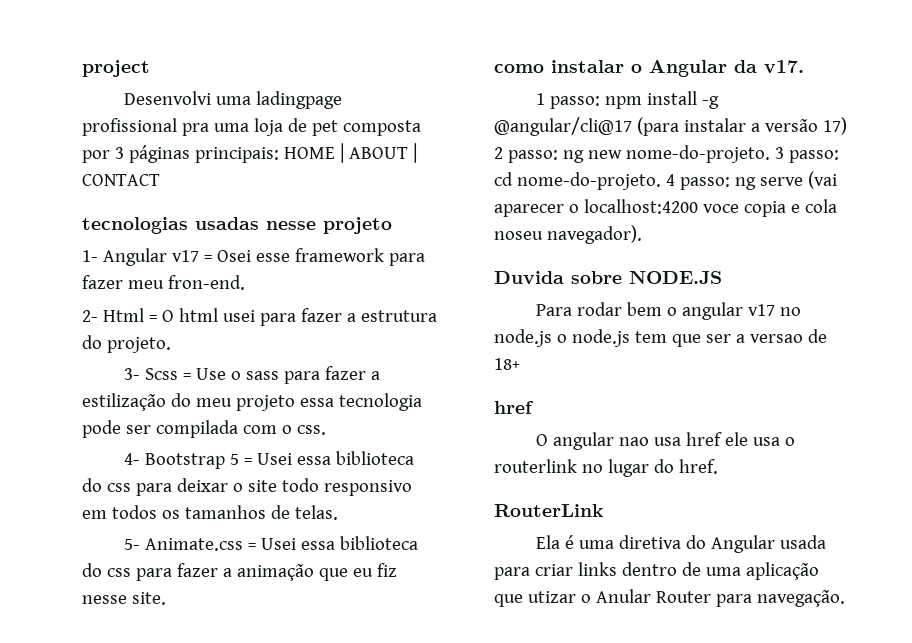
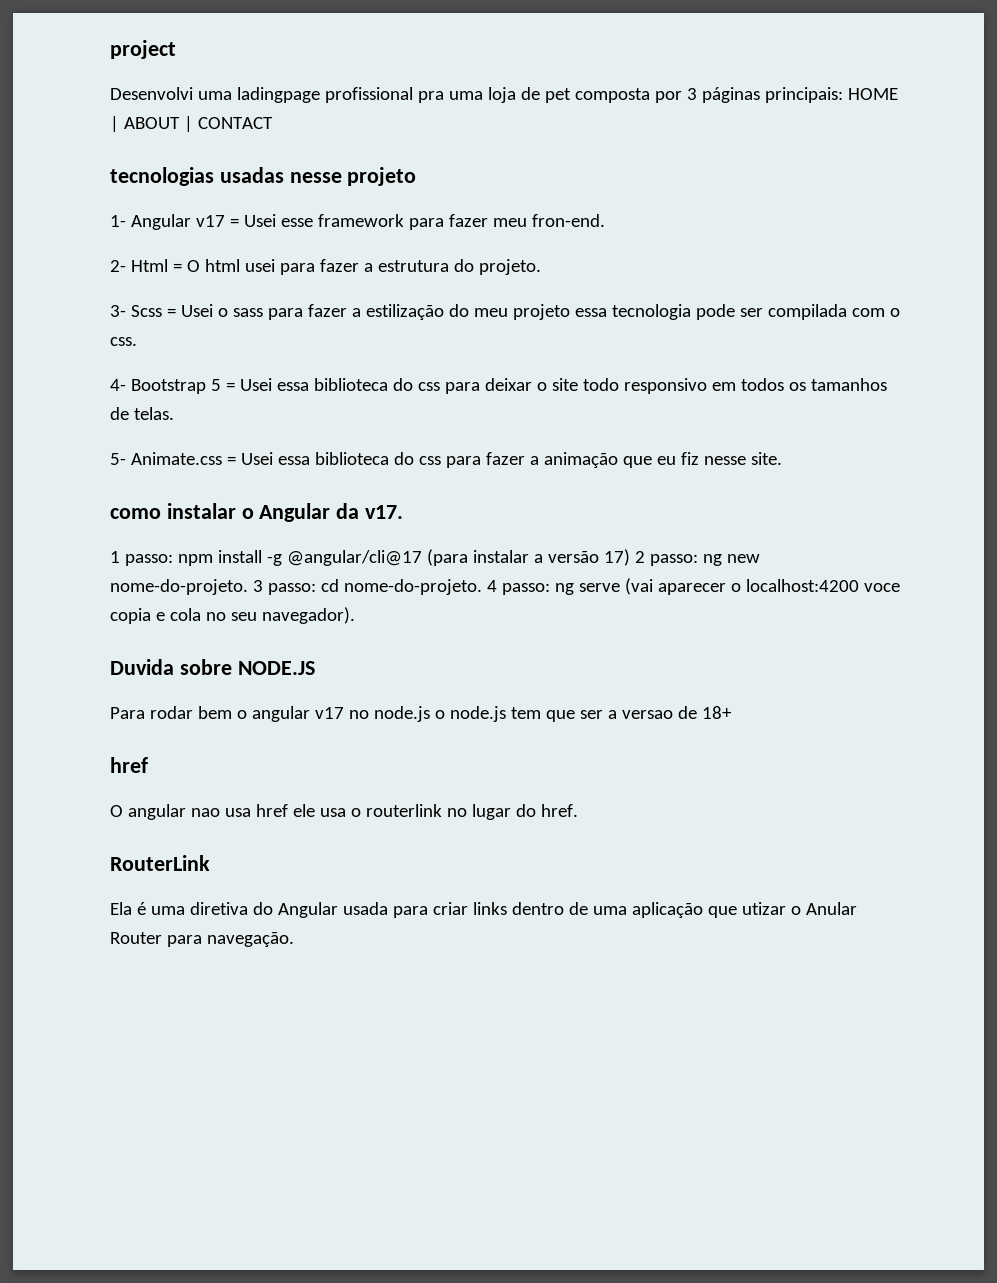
- 1- Angular v17 = Osei esse framework para fazer meu fron-end.
+ 1- Angular v17 = Usei esse framework para fazer meu fron-end.
- 3- Scss = Use o sass para fazer a estilização do meu projeto essa tecnologia pode ser compilada com o css.
+ 3- Scss = Usei o sass para fazer a estilização do meu projeto essa tecnologia pode ser compilada com o css.
- 4 passo: ng serve (vai aparecer o localhost:4200 voce copia e cola noseu navegador).
+ 4 passo: ng serve (vai aparecer o localhost:4200 voce copia e cola no seu navegador).

